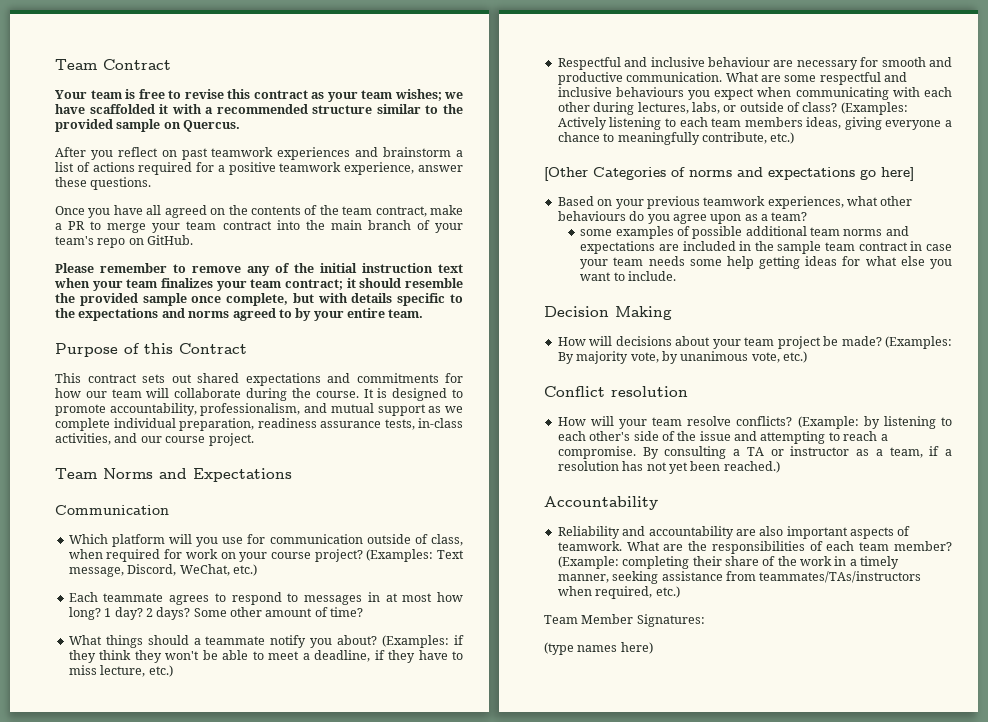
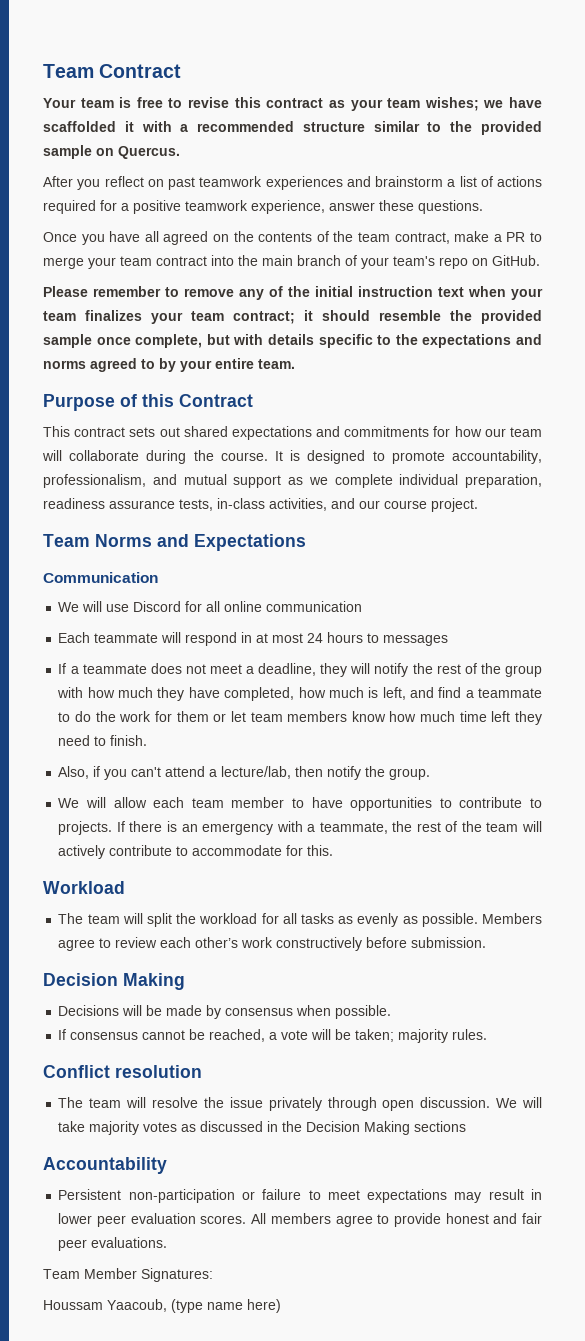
- Which platform will you use for communication outside of class, when required for work on your course project? (Examples: Text message, Discord, WeChat, etc.)
- Each teammate agrees to respond to messages in at most how long? 1 day? 2 days? Some other amount of time?
- What things should a teammate notify you about? (Examples: if they think they won't be able to meet a deadline, if they have to miss lecture, etc.)
- Respectful and inclusive behaviour are necessary for smooth and productive communication. What are some respectful and inclusive behaviours you expect when communicating with each other during lectures, labs, or outside of class? (Examples: Actively listening to each team members ideas, giving everyone a chance to meaningfully contribute, etc.)
- [Other Categories of norms and expectations go here]
- Based on your previous teamwork experiences, what other behaviours do you agree upon as a team?
- some examples of possible additional team norms and expectations are included in the sample team contract in case your team needs some help getting ideas for what else you want to include.
+ We will use Discord for all online communication
+ Each teammate will respond in at most 24 hours to messages
+ If a teammate does not meet a deadline, they will notify the rest of the group with how much they have completed, how much is left, and find a teammate to do the work for them or let team members know how much time left they need to finish.
+ Also, if you can't attend a lecture/lab, then notify the group.
+ We will allow each team member to have opportunities to contribute to projects. If there is an emergency with a teammate, the rest of the team will actively contribute to accommodate for this.
+ Workload
+ The team will split the workload for all tasks as evenly as possible. Members agree to review each other’s work constructively before submission.
  Decision Making
- How will decisions about your team project be made? (Examples: By majority vote, by unanimous vote, etc.)
+ Decisions will be made by consensus when possible.
+ If consensus cannot be reached, a vote will be taken; majority rules.
  Conflict resolution
- How will your team resolve conflicts? (Example: by listening to each other's side of the issue and attempting to reach a compromise. By consulting a TA or instructor as a team, if a resolution has not yet been reached.)
+ The team will resolve the issue privately through open discussion. We will take majority votes as discussed in the Decision Making sections
  Accountability
- Reliability and accountability are also important aspects of teamwork. What are the responsibilities of each team member? (Example: completing their share of the work in a timely manner, seeking assistance from teammates/TAs/instructors when required, etc.)
+ Persistent non-participation or failure to meet expectations may result in lower peer evaluation scores. All members agree to provide honest and fair peer evaluations.
- (type names here)
+ Houssam Yaacoub, (type name here)

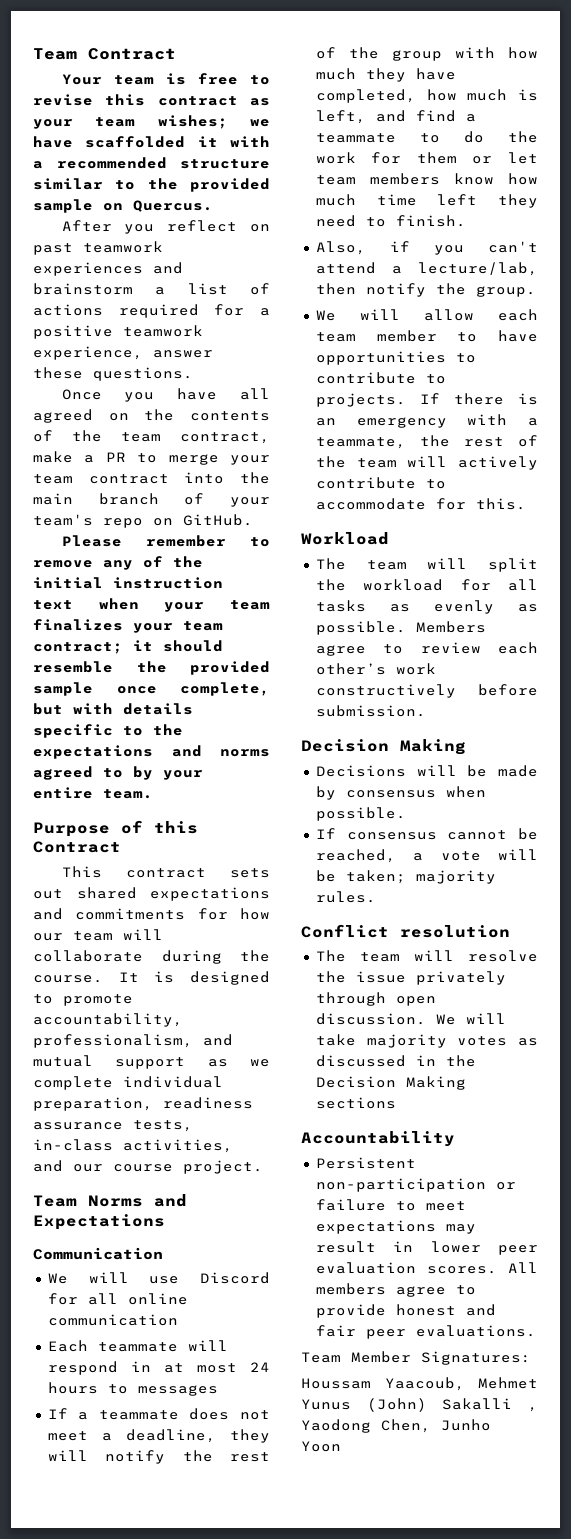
- Houssam Yaacoub, (type name here)
+ Houssam Yaacoub, Mehmet Yunus (John) Sakalli , Yaodong Chen, Junho Yoon

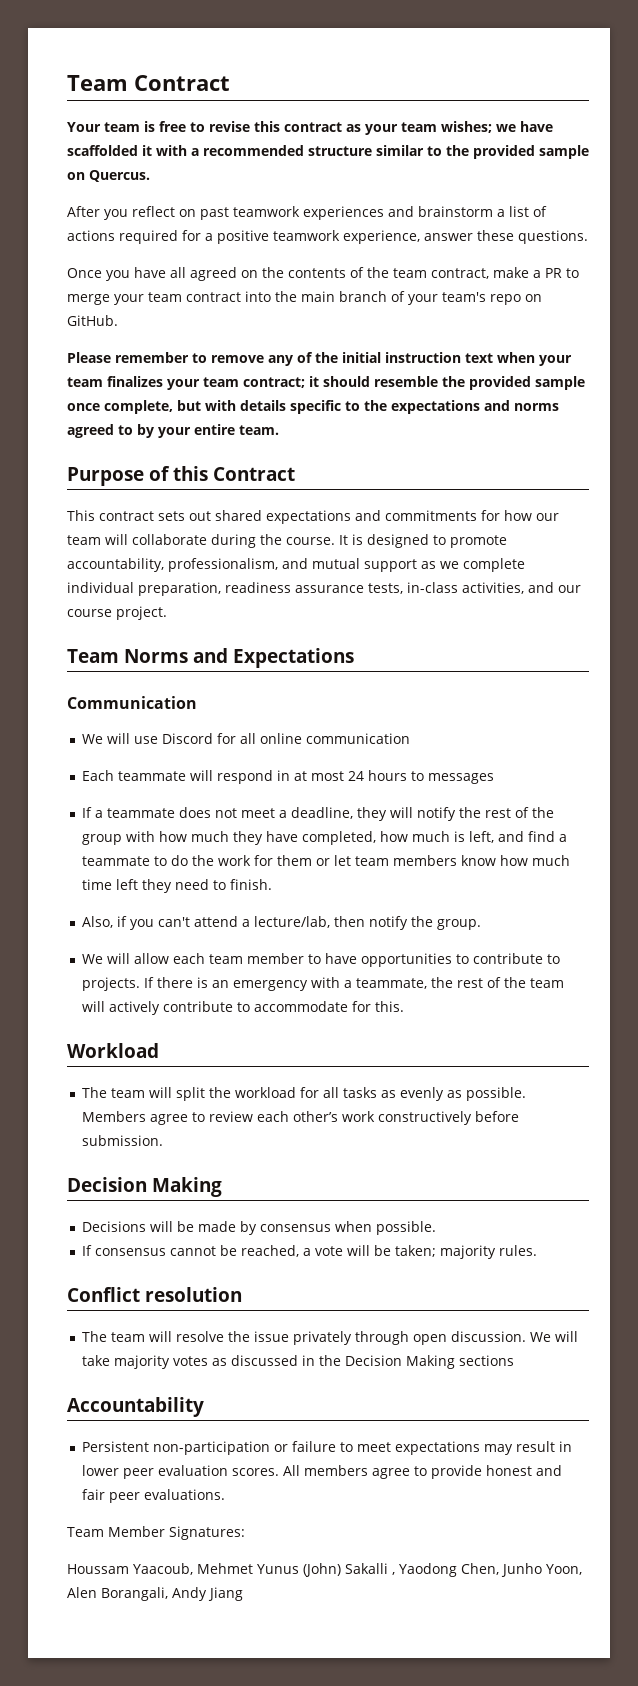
- Houssam Yaacoub, Mehmet Yunus (John) Sakalli , Yaodong Chen, Junho Yoon
+ Houssam Yaacoub, Mehmet Yunus (John) Sakalli , Yaodong Chen, Junho Yoon, Alen Borangali, Andy Jiang

